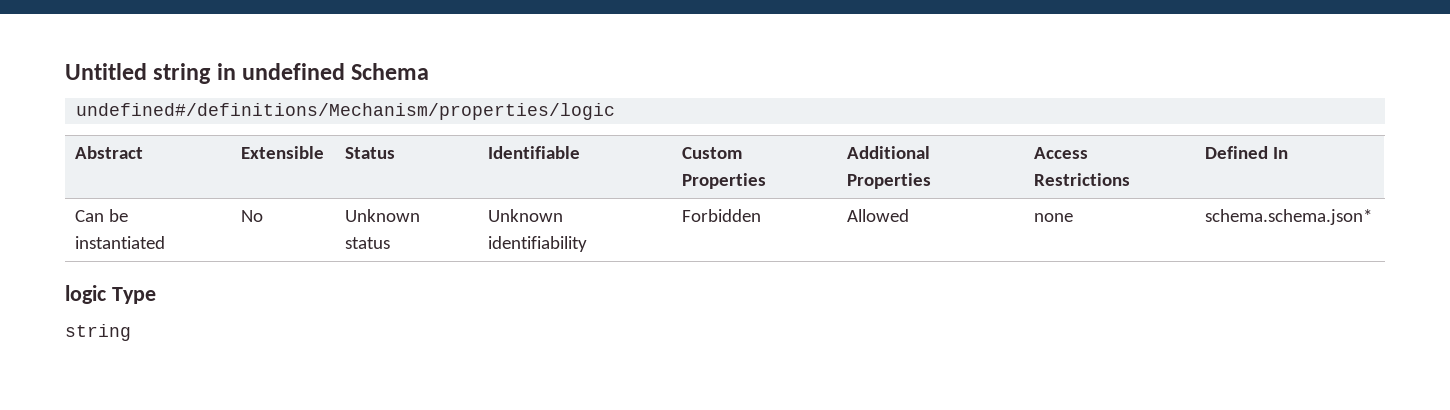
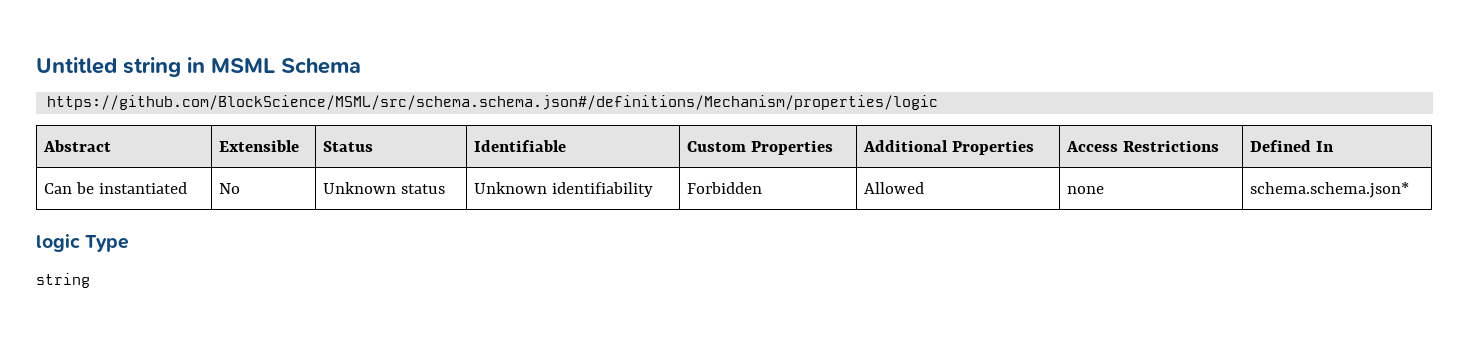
- Untitled string in undefined Schema
+ Untitled string in MSML Schema
- undefined#/definitions/Mechanism/properties/logic
+ https://github.com/BlockScience/MSML/src/schema.schema.json#/definitions/Mechanism/properties/logic

